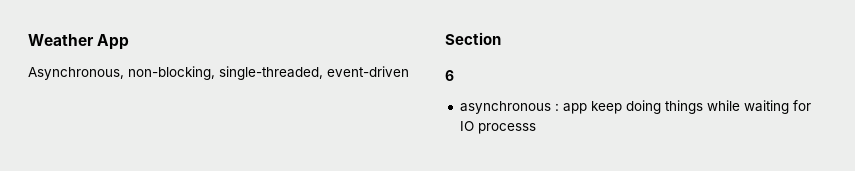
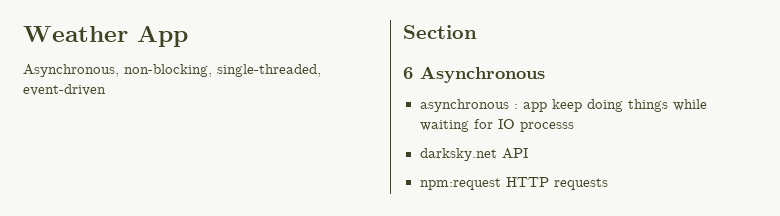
- 6
+ 6 Asynchronous
+ darksky.net API
+ npm:request HTTP requests

